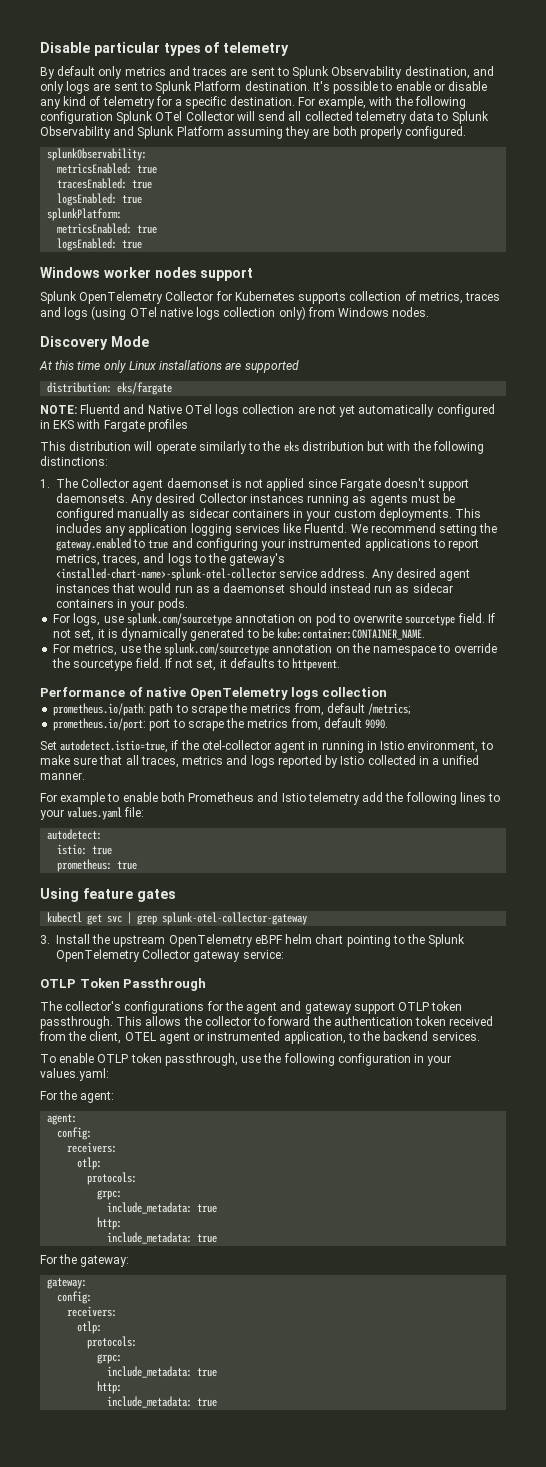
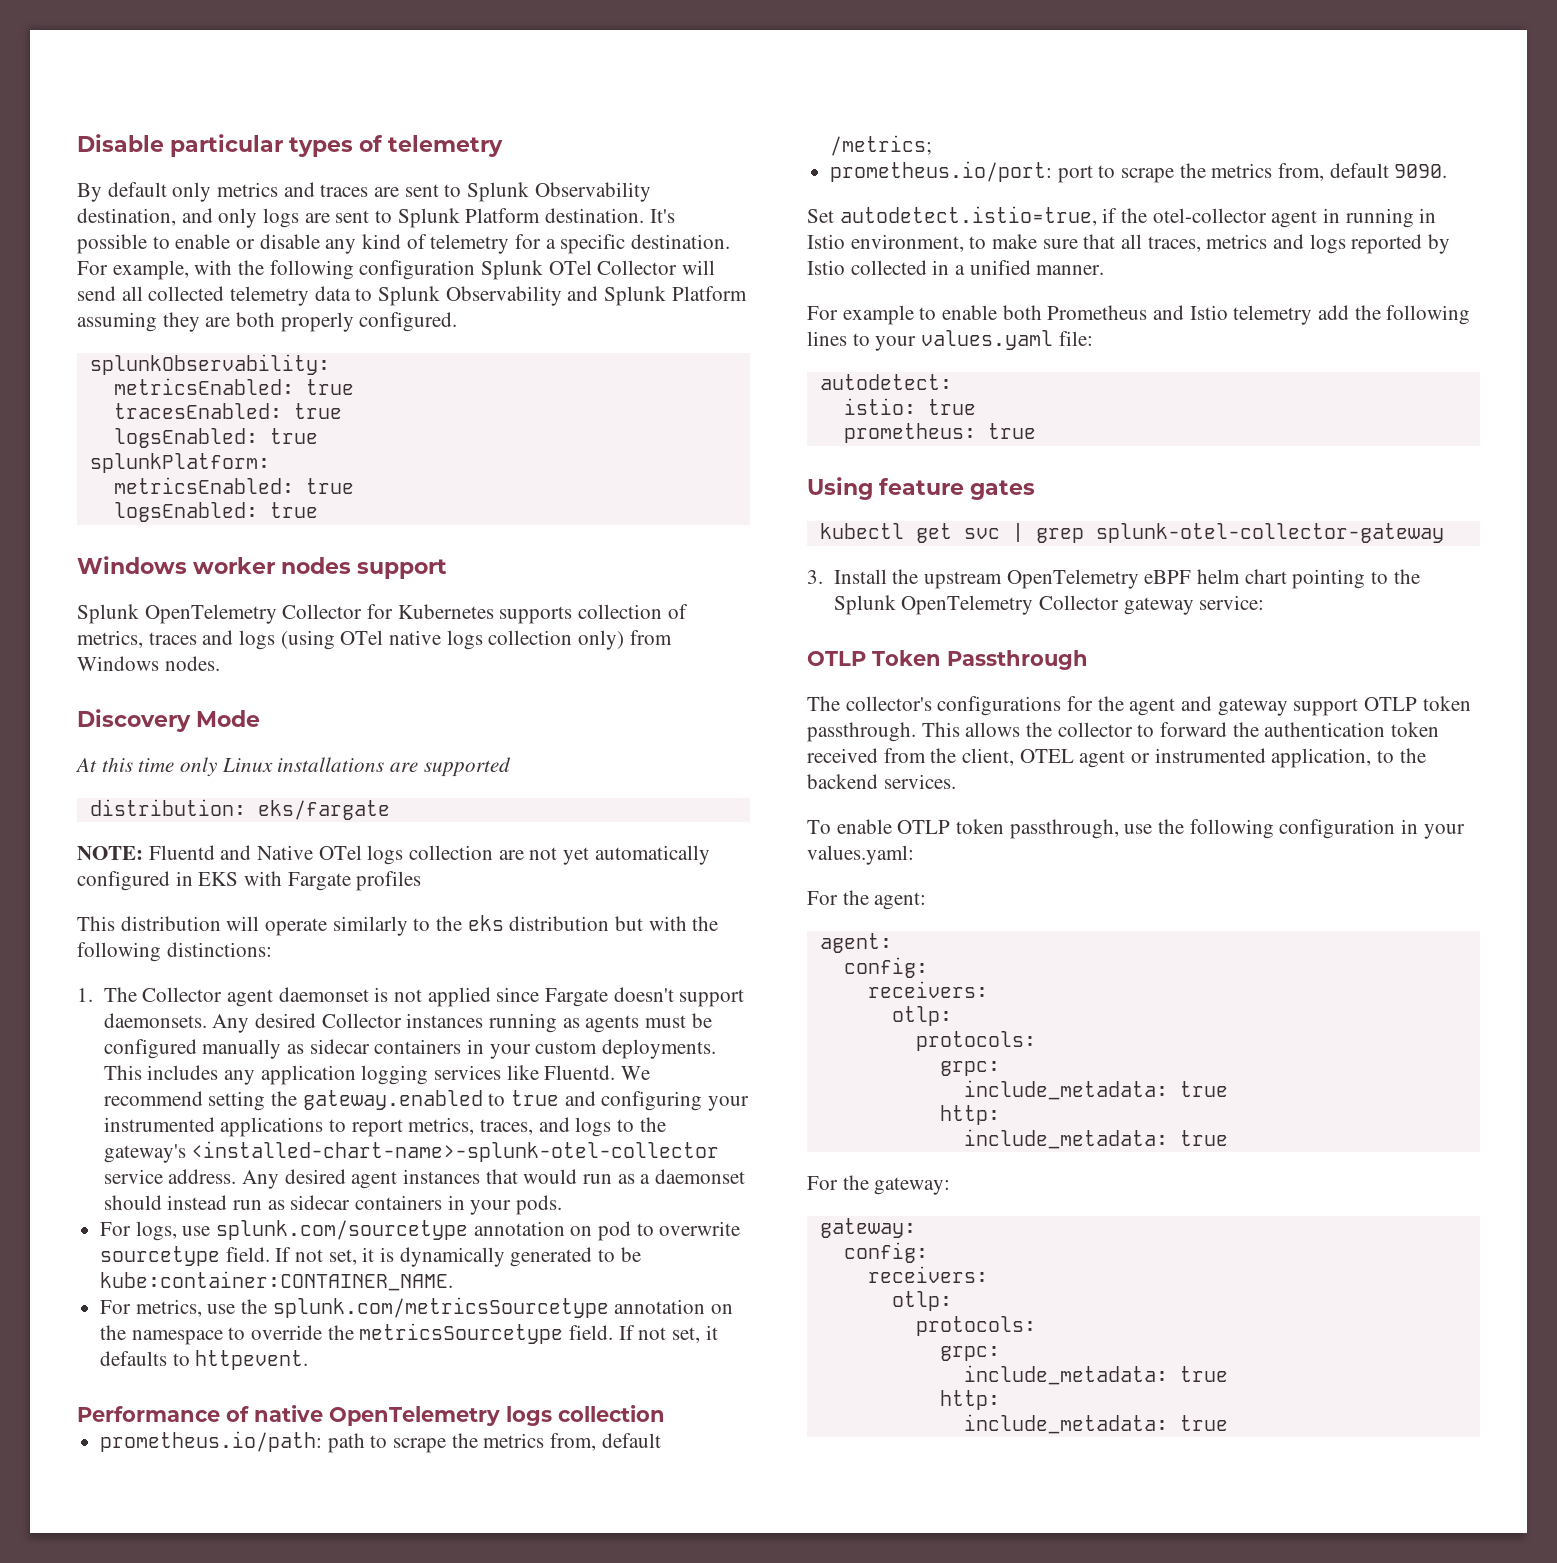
- For metrics, use the splunk.com/sourcetype annotation on the namespace to override the sourcetype field.
+ For metrics, use the splunk.com/metricsSourcetype annotation on the namespace to override the metricsSourcetype field.

